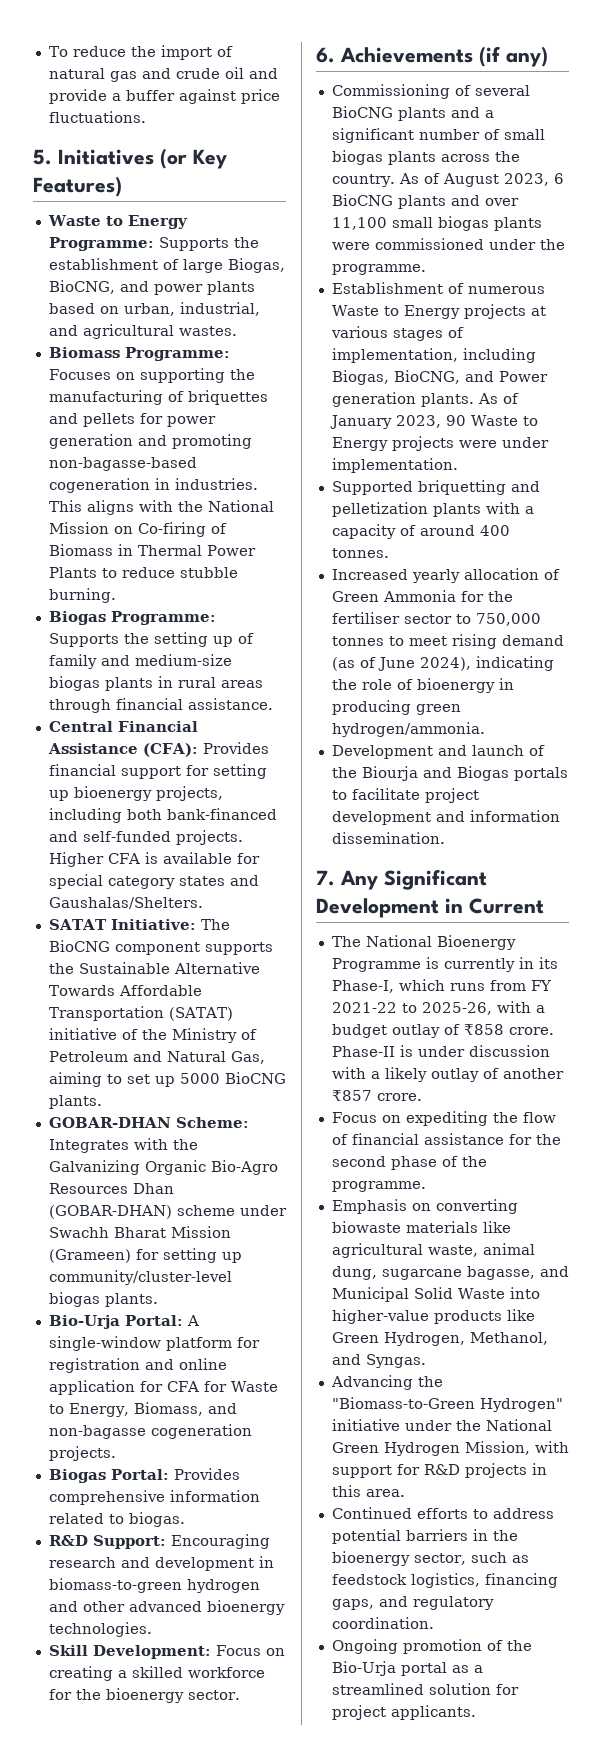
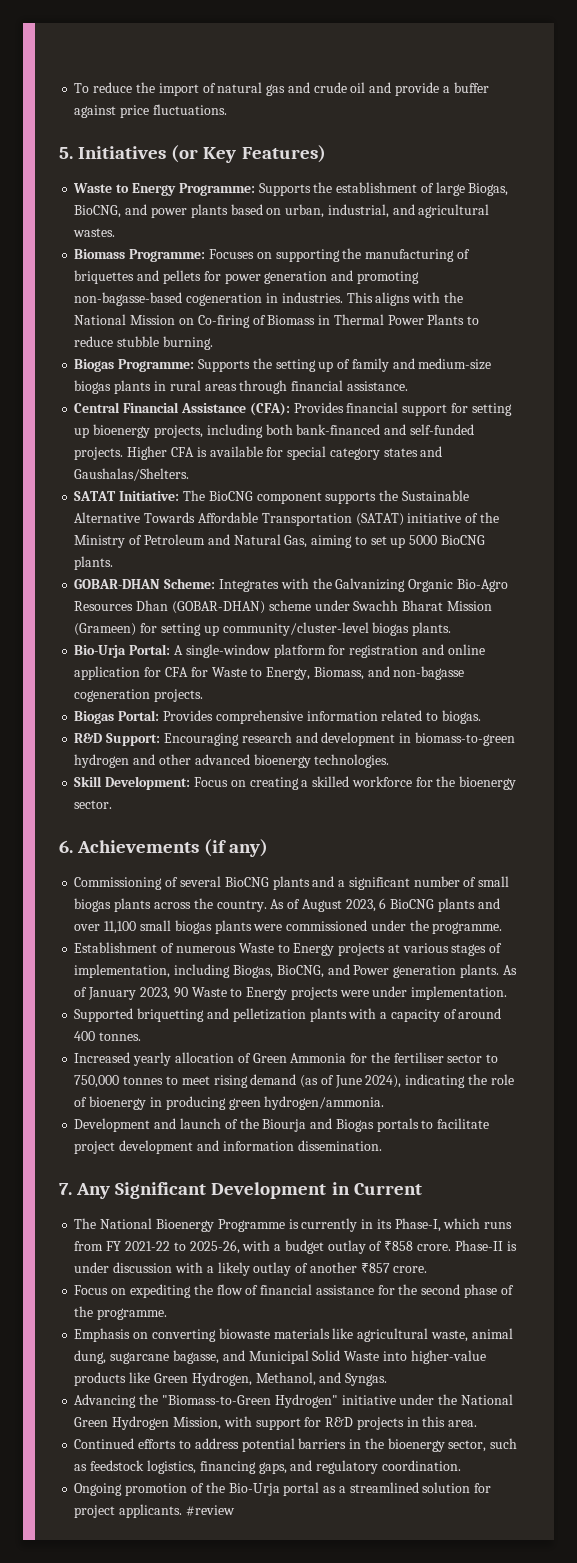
+ #review

